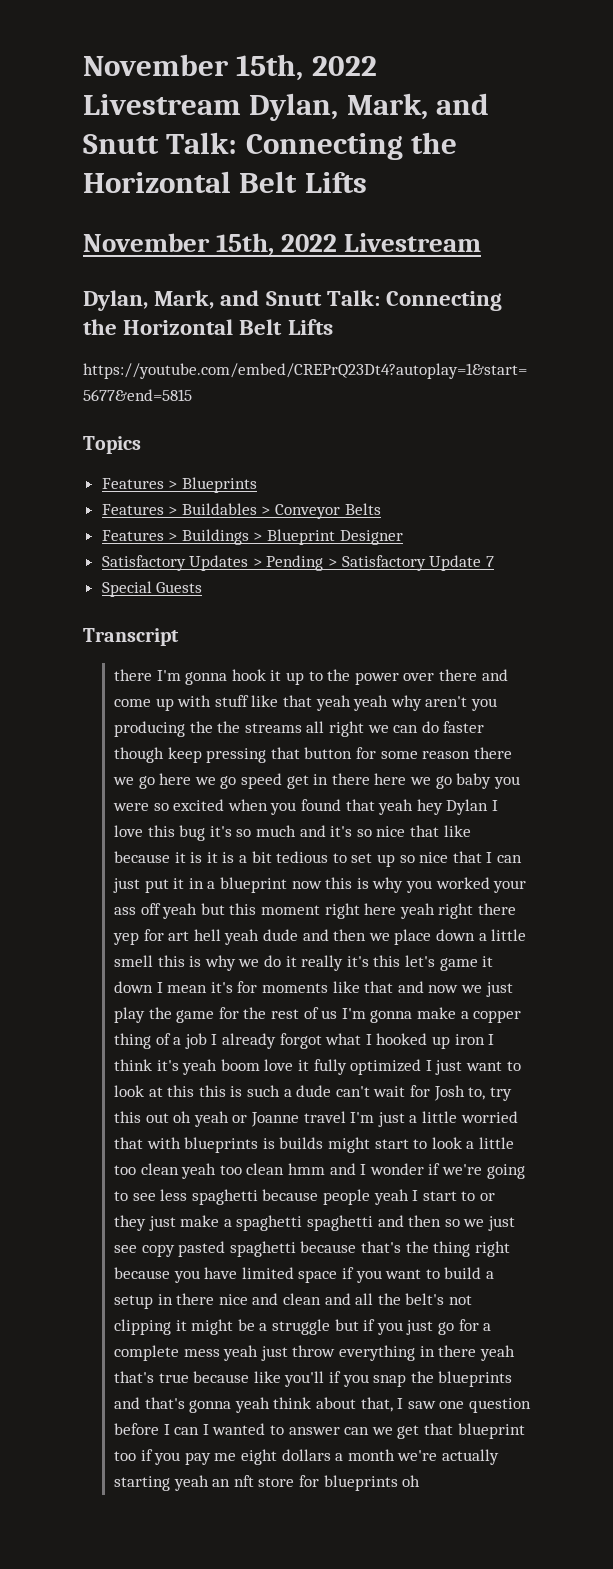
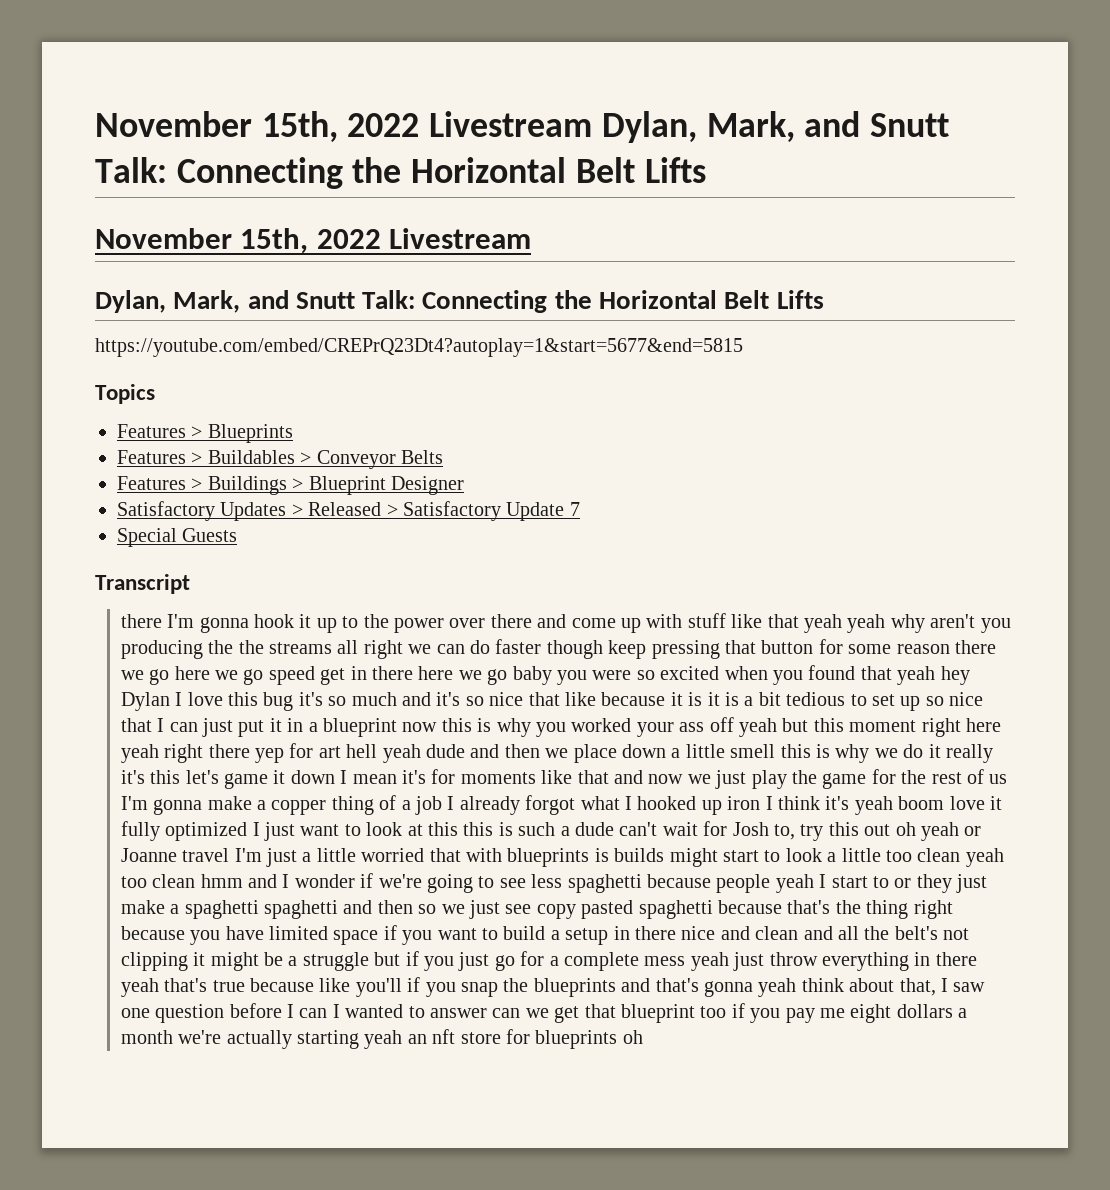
- Satisfactory Updates > Pending > Satisfactory Update 7
+ Satisfactory Updates > Released > Satisfactory Update 7

